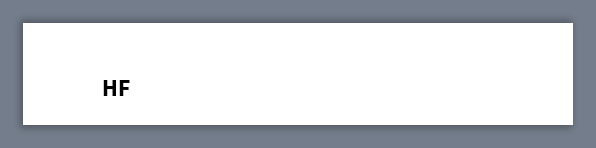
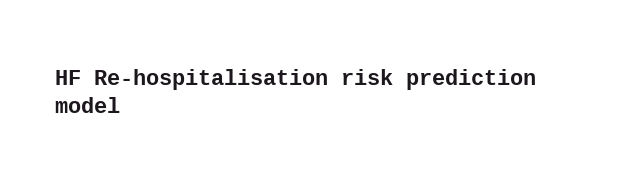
- HF
+ HF Re-hospitalisation risk prediction model

